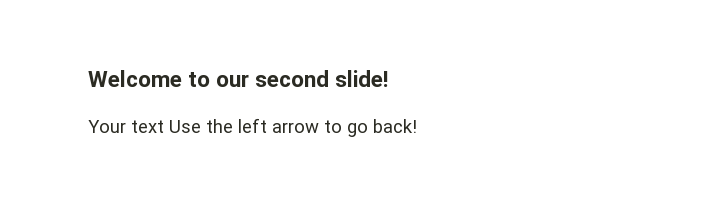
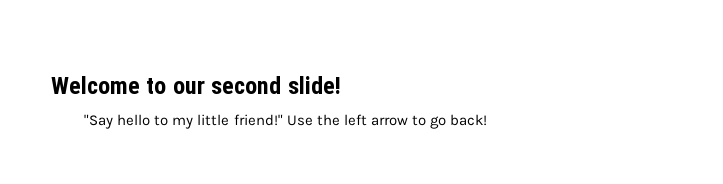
- Your text Use the left arrow to go back!
+ "Say hello to my little friend!" Use the left arrow to go back!

